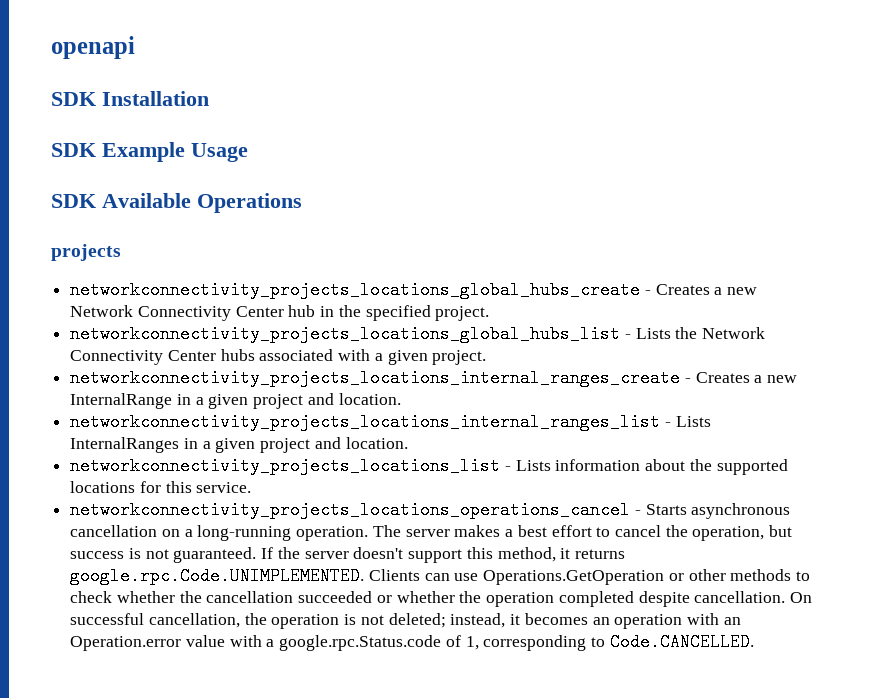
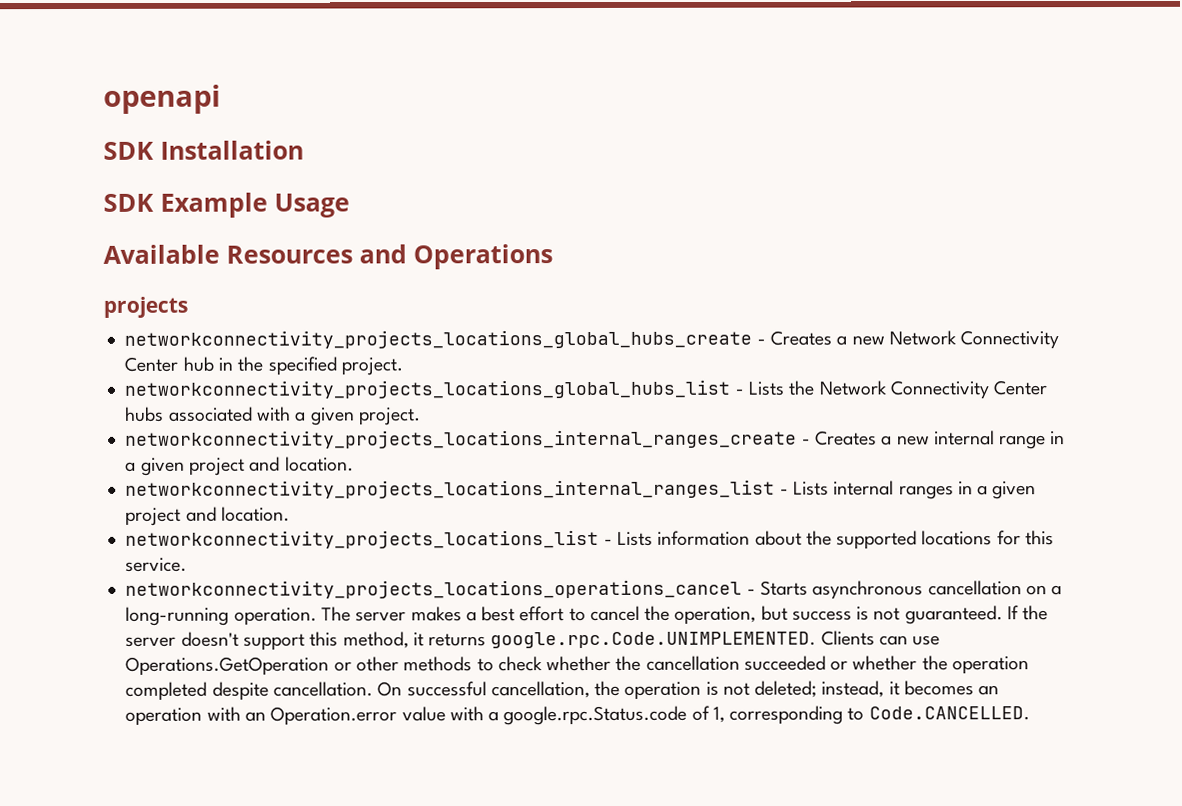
- SDK Available Operations
+ Available Resources and Operations
- networkconnectivity_projects_locations_internal_ranges_create - Creates a new InternalRange in a given project and location.
+ networkconnectivity_projects_locations_internal_ranges_create - Creates a new internal range in a given project and location.
- networkconnectivity_projects_locations_internal_ranges_list - Lists InternalRanges in a given project and location.
+ networkconnectivity_projects_locations_internal_ranges_list - Lists internal ranges in a given project and location.

